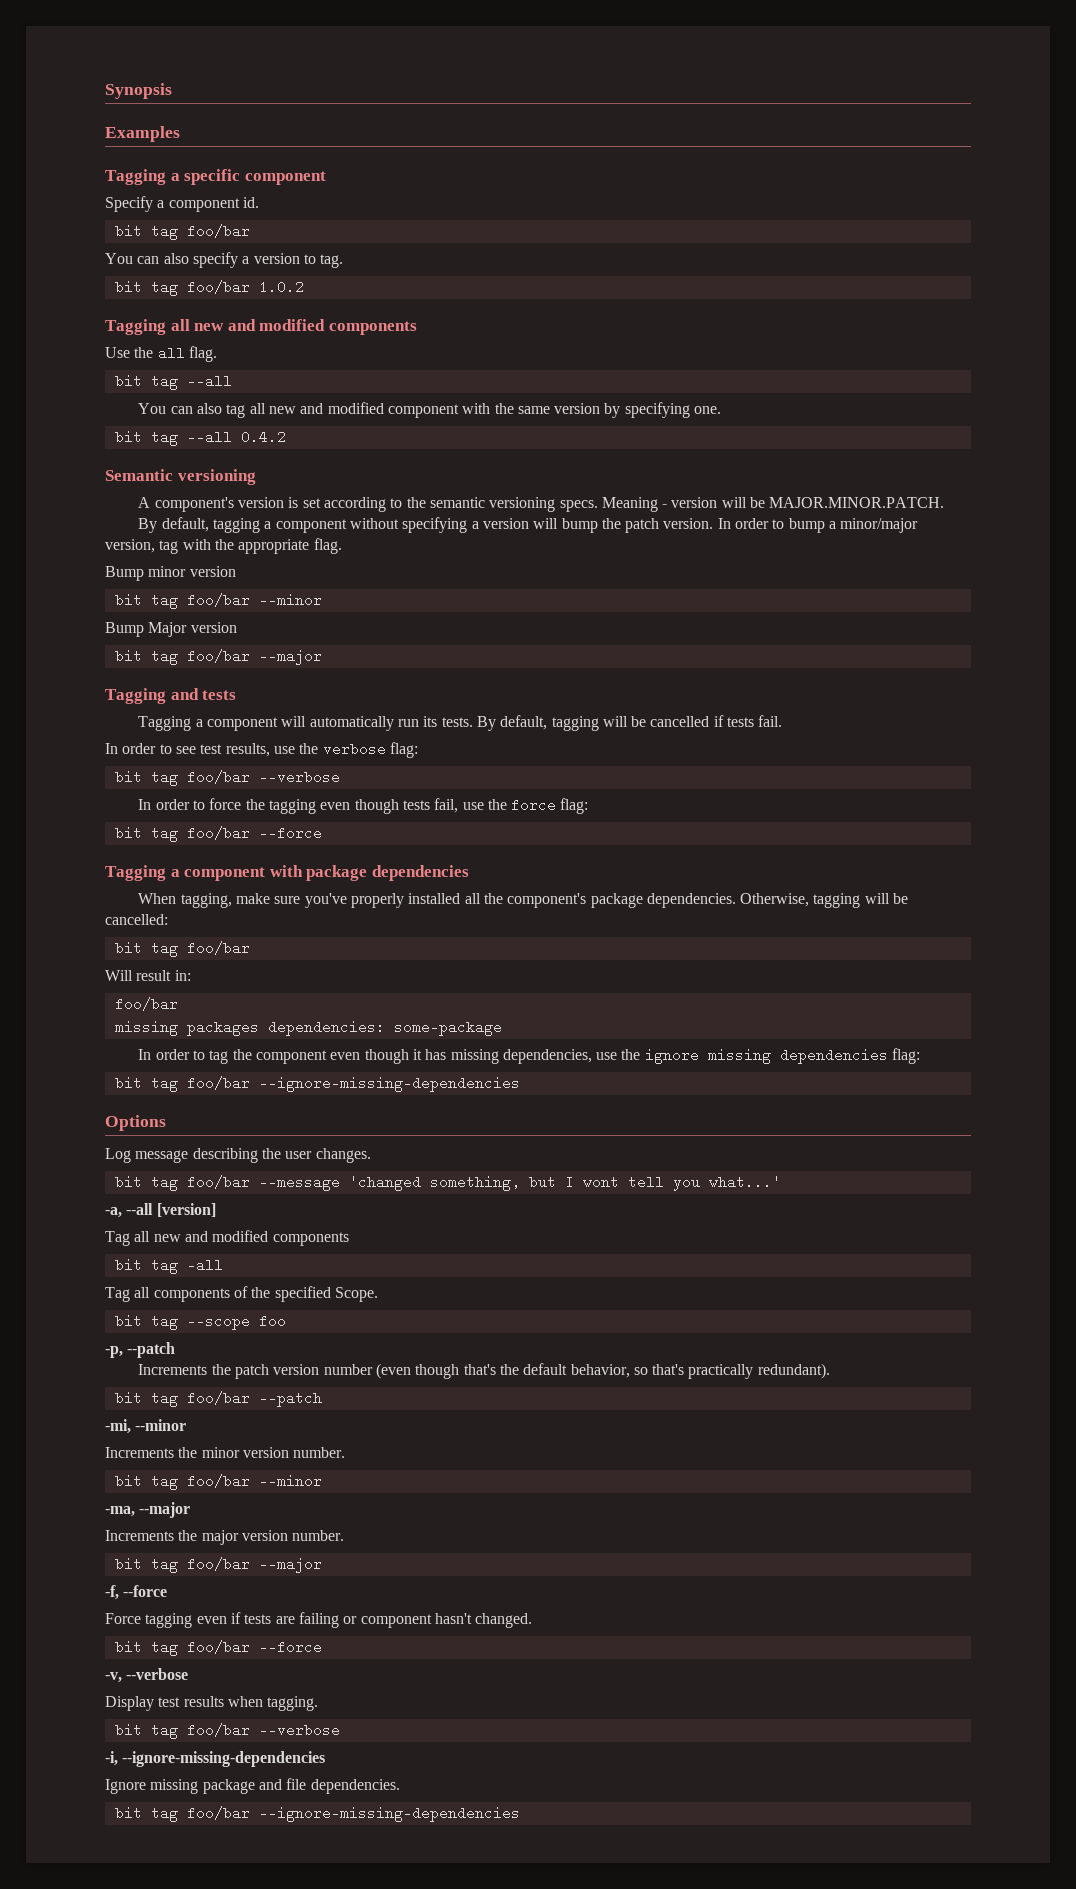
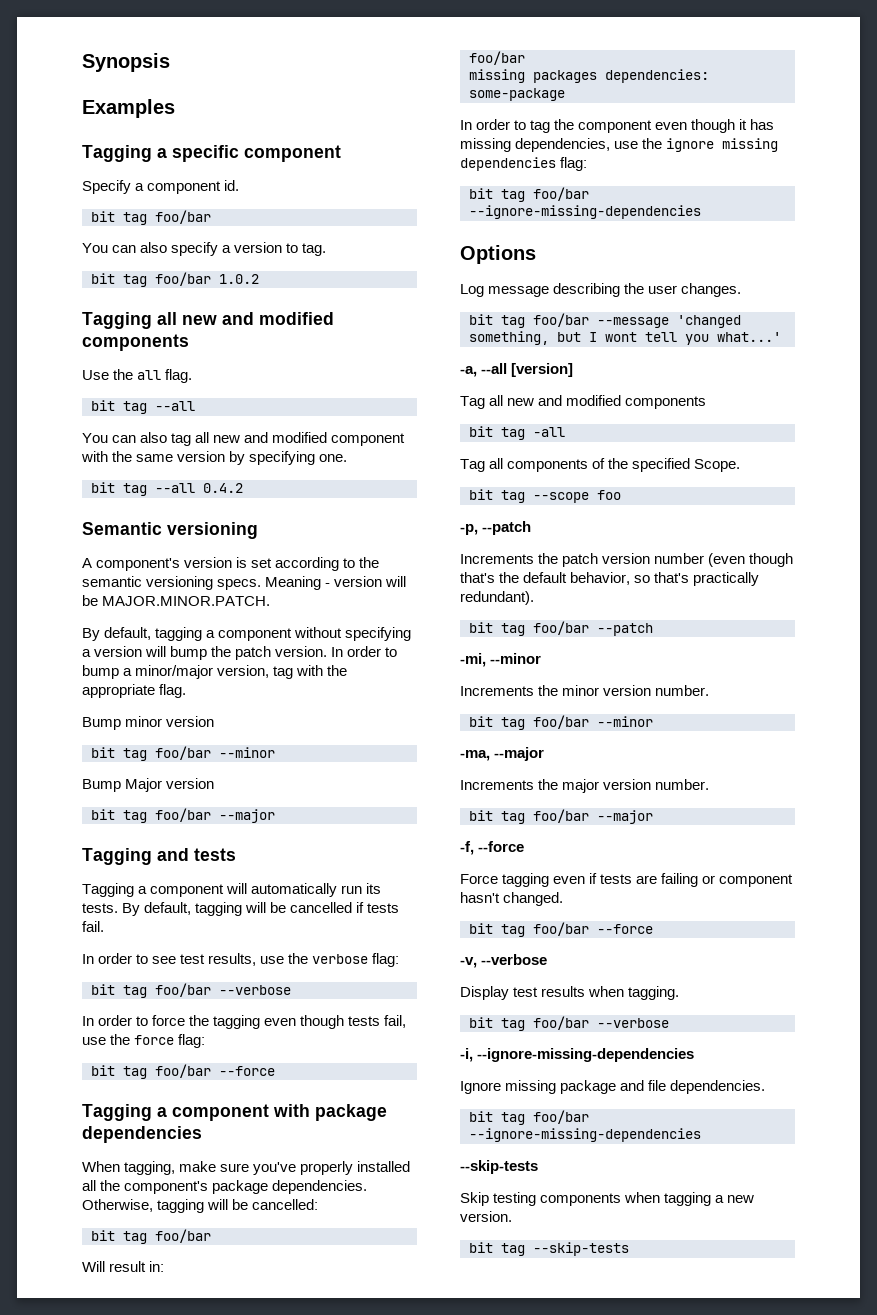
  Ignore missing package and file dependencies.
  bit tag foo/bar --ignore-missing-dependencies
+ --skip-tests
+ Skip testing components when tagging a new version.
+ bit tag --skip-tests

